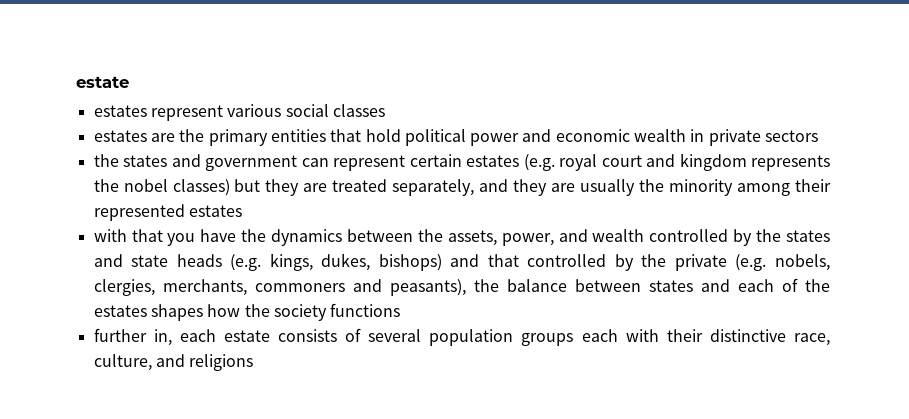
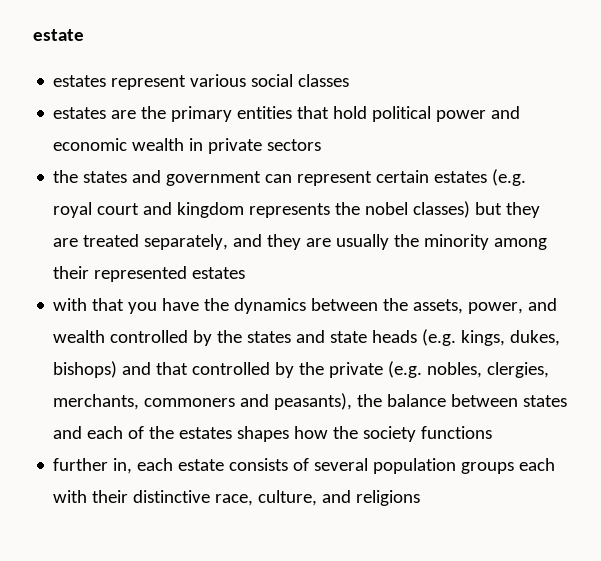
- with that you have the dynamics between the assets, power, and wealth controlled by the states and state heads (e.g. kings, dukes, bishops) and that controlled by the private (e.g. nobels, clergies, merchants, commoners and peasants), the balance between states and each of the estates shapes how the society functions
+ with that you have the dynamics between the assets, power, and wealth controlled by the states and state heads (e.g. kings, dukes, bishops) and that controlled by the private (e.g. nobles, clergies, merchants, commoners and peasants), the balance between states and each of the estates shapes how the society functions

